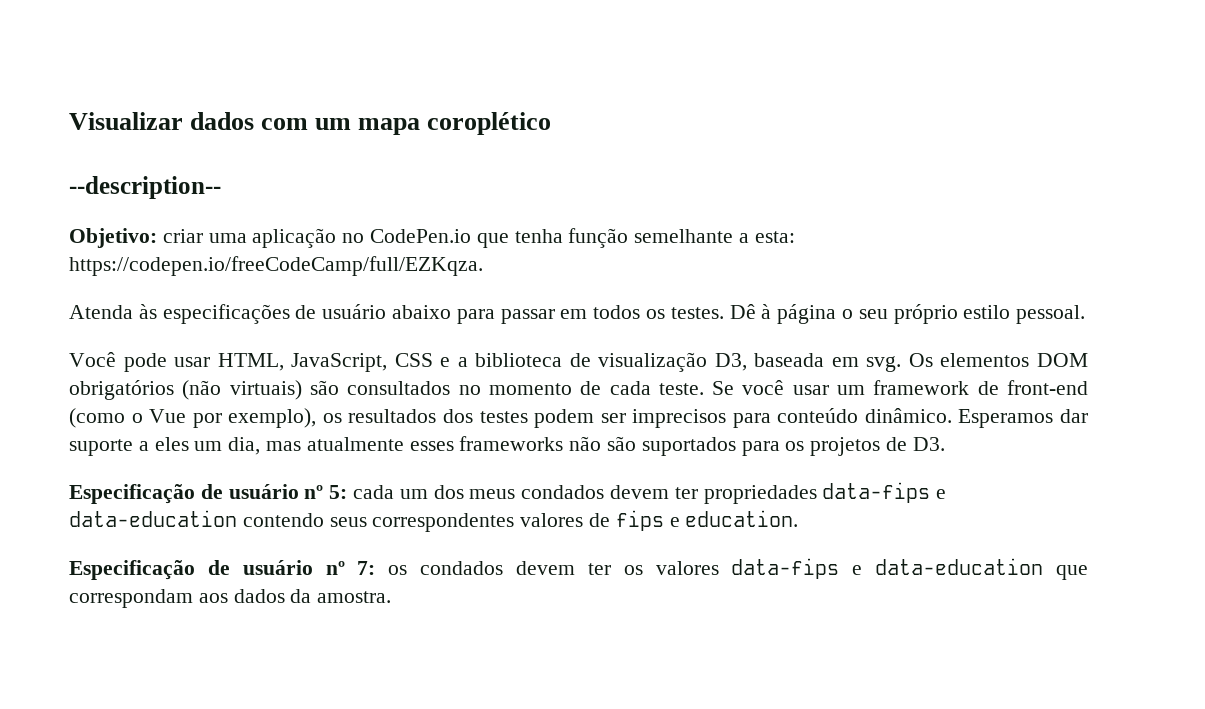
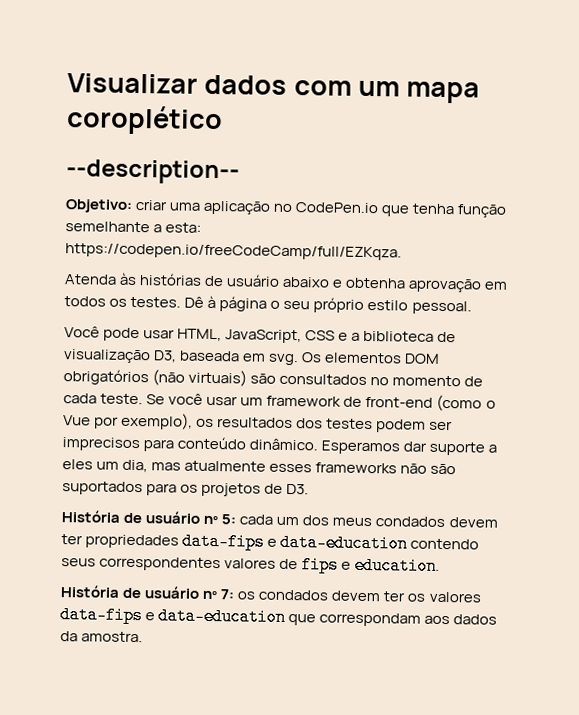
- Atenda às especificações de usuário abaixo para passar em todos os testes.
+ Atenda às histórias de usuário abaixo e obtenha aprovação em todos os testes.
- Especificação de usuário nº 5: cada um dos meus condados devem ter propriedades data-fips e data-education contendo seus correspondentes valores de fips e education.
+ História de usuário nº 5: cada um dos meus condados devem ter propriedades data-fips e data-education contendo seus correspondentes valores de fips e education.
- Especificação de usuário nº 7: os condados devem ter os valores data-fips e data-education que correspondam aos dados da amostra.
+ História de usuário nº 7: os condados devem ter os valores data-fips e data-education que correspondam aos dados da amostra.

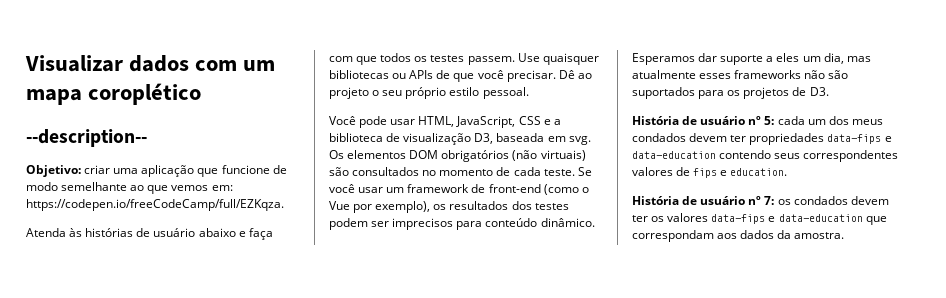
- Objetivo: criar uma aplicação no CodePen.io que tenha função semelhante a esta: https://codepen.io/freeCodeCamp/full/EZKqza.
+ Objetivo: criar uma aplicação que funcione de modo semelhante ao que vemos em: https://codepen.io/freeCodeCamp/full/EZKqza.
- Atenda às histórias de usuário abaixo e obtenha aprovação em todos os testes. Dê à página o seu próprio estilo pessoal.
+ Atenda às histórias de usuário abaixo e faça com que todos os testes passem. Use quaisquer bibliotecas ou APIs de que você precisar. Dê ao projeto o seu próprio estilo pessoal.

